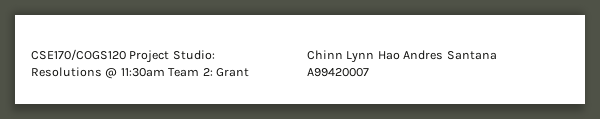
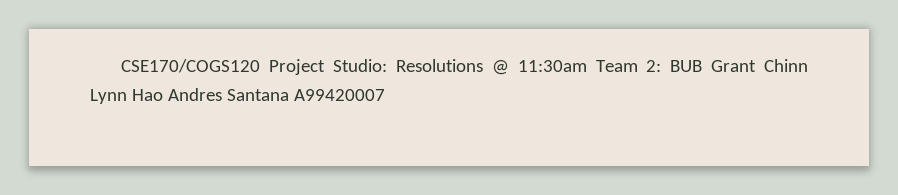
- CSE170/COGS120 Project Studio: Resolutions @ 11:30am Team 2: Grant Chinn Lynn Hao Andres Santana A99420007
+ CSE170/COGS120 Project Studio: Resolutions @ 11:30am Team 2: BUB Grant Chinn Lynn Hao Andres Santana A99420007

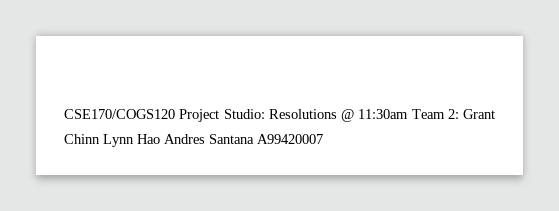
- CSE170/COGS120 Project Studio: Resolutions @ 11:30am Team 2: BUB Grant Chinn Lynn Hao Andres Santana A99420007
+ CSE170/COGS120 Project Studio: Resolutions @ 11:30am Team 2: Grant Chinn Lynn Hao Andres Santana A99420007

